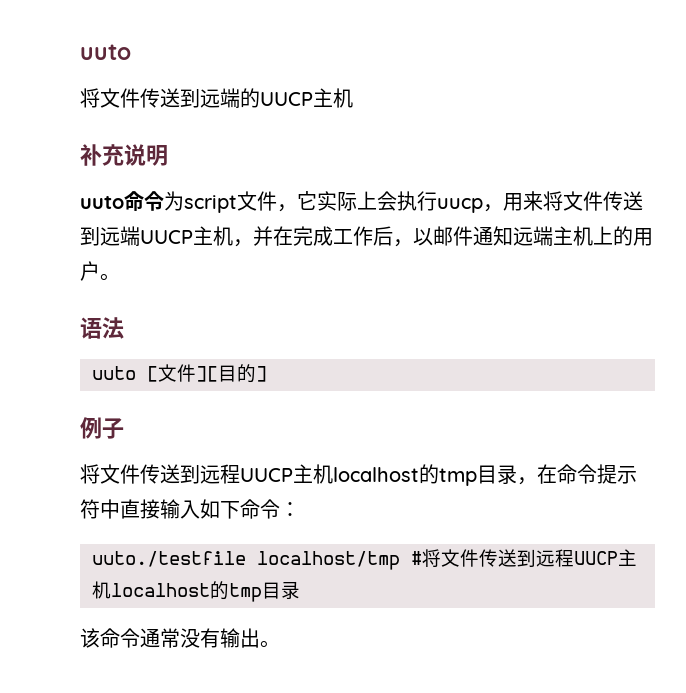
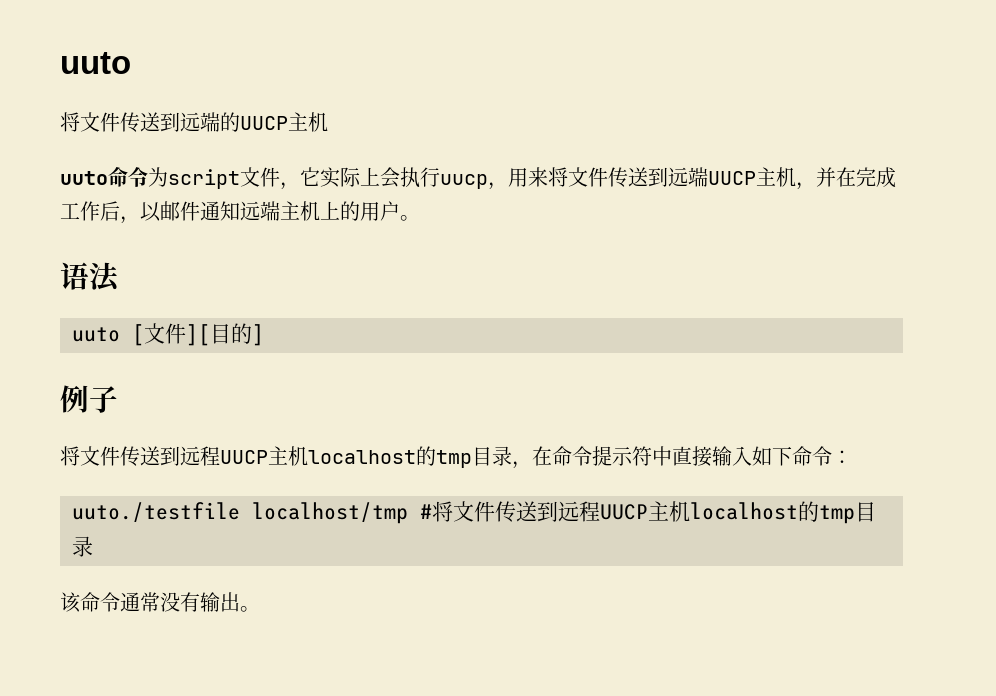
- 补充说明

